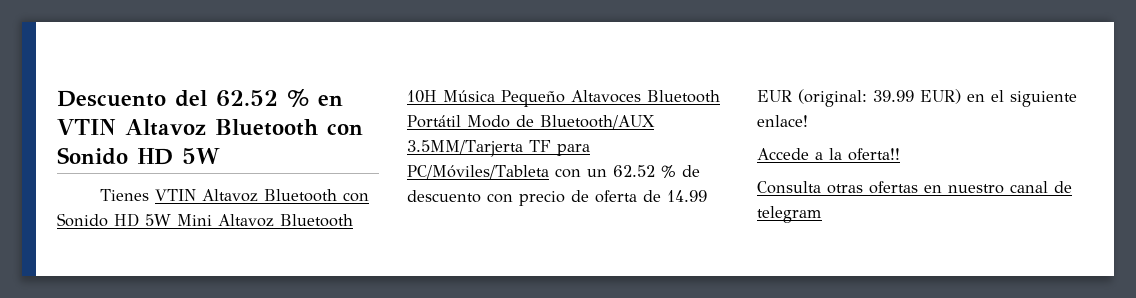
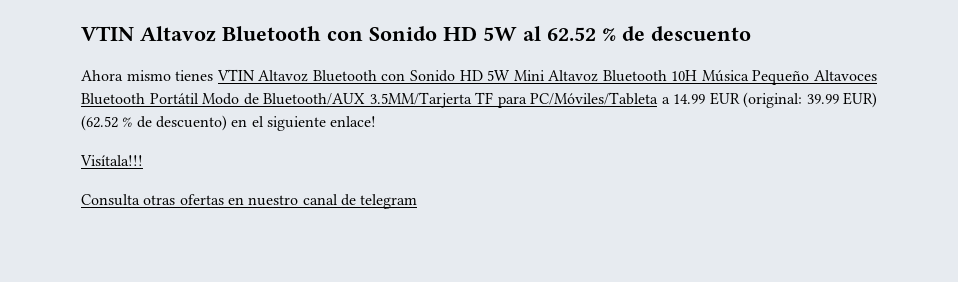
- Descuento del 62.52 % en VTIN Altavoz Bluetooth con Sonido HD 5W
- Tienes VTIN Altavoz Bluetooth con Sonido HD 5W Mini Altavoz Bluetooth 10H Música Pequeño Altavoces Bluetooth Portátil Modo de Bluetooth/AUX 3.5MM/Tarjerta TF para PC/Móviles/Tableta con un 62.52 % de descuento con precio de oferta de 14.99 EUR (original: 39.99 EUR) en el siguiente enlace!
+ VTIN Altavoz Bluetooth con Sonido HD 5W al 62.52 % de descuento
+ Ahora mismo tienes VTIN Altavoz Bluetooth con Sonido HD 5W Mini Altavoz Bluetooth 10H Música Pequeño Altavoces Bluetooth Portátil Modo de Bluetooth/AUX 3.5MM/Tarjerta TF para PC/Móviles/Tableta a 14.99 EUR (original: 39.99 EUR) (62.52 % de descuento) en el siguiente enlace!
- Accede a la oferta!!
+ Visítala!!!

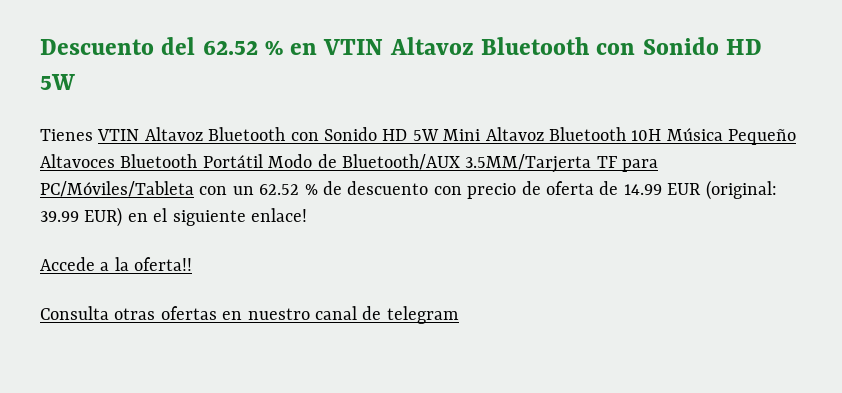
- VTIN Altavoz Bluetooth con Sonido HD 5W al 62.52 % de descuento
- Ahora mismo tienes VTIN Altavoz Bluetooth con Sonido HD 5W Mini Altavoz Bluetooth 10H Música Pequeño Altavoces Bluetooth Portátil Modo de Bluetooth/AUX 3.5MM/Tarjerta TF para PC/Móviles/Tableta a 14.99 EUR (original: 39.99 EUR) (62.52 % de descuento) en el siguiente enlace!
+ Descuento del 62.52 % en VTIN Altavoz Bluetooth con Sonido HD 5W
+ Tienes VTIN Altavoz Bluetooth con Sonido HD 5W Mini Altavoz Bluetooth 10H Música Pequeño Altavoces Bluetooth Portátil Modo de Bluetooth/AUX 3.5MM/Tarjerta TF para PC/Móviles/Tableta con un 62.52 % de descuento con precio de oferta de 14.99 EUR (original: 39.99 EUR) en el siguiente enlace!
- Visítala!!!
+ Accede a la oferta!!

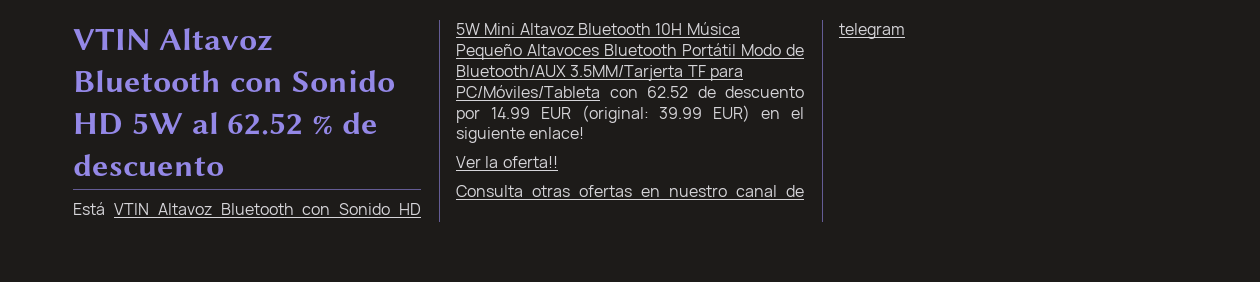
- Descuento del 62.52 % en VTIN Altavoz Bluetooth con Sonido HD 5W
- Tienes VTIN Altavoz Bluetooth con Sonido HD 5W Mini Altavoz Bluetooth 10H Música Pequeño Altavoces Bluetooth Portátil Modo de Bluetooth/AUX 3.5MM/Tarjerta TF para PC/Móviles/Tableta con un 62.52 % de descuento con precio de oferta de 14.99 EUR (original: 39.99 EUR) en el siguiente enlace!
+ VTIN Altavoz Bluetooth con Sonido HD 5W al 62.52 % de descuento
+ Está VTIN Altavoz Bluetooth con Sonido HD 5W Mini Altavoz Bluetooth 10H Música Pequeño Altavoces Bluetooth Portátil Modo de Bluetooth/AUX 3.5MM/Tarjerta TF para PC/Móviles/Tableta con 62.52 de descuento por 14.99 EUR (original: 39.99 EUR) en el siguiente enlace!
- Accede a la oferta!!
+ Ver la oferta!!

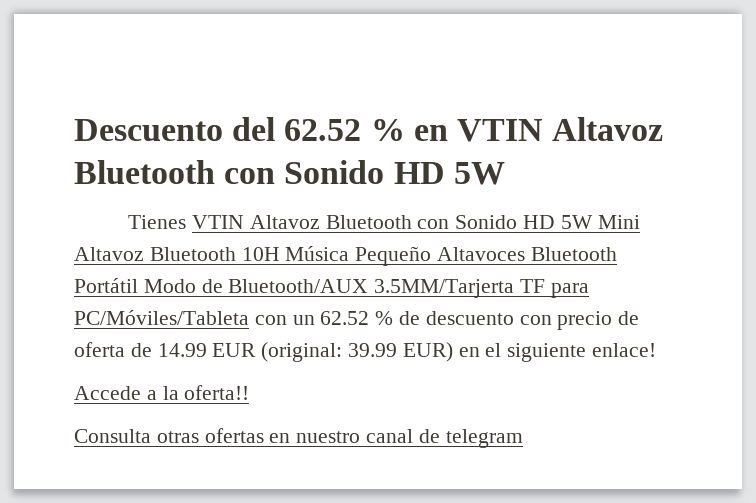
- VTIN Altavoz Bluetooth con Sonido HD 5W al 62.52 % de descuento
- Está VTIN Altavoz Bluetooth con Sonido HD 5W Mini Altavoz Bluetooth 10H Música Pequeño Altavoces Bluetooth Portátil Modo de Bluetooth/AUX 3.5MM/Tarjerta TF para PC/Móviles/Tableta con 62.52 de descuento por 14.99 EUR (original: 39.99 EUR) en el siguiente enlace!
+ Descuento del 62.52 % en VTIN Altavoz Bluetooth con Sonido HD 5W
+ Tienes VTIN Altavoz Bluetooth con Sonido HD 5W Mini Altavoz Bluetooth 10H Música Pequeño Altavoces Bluetooth Portátil Modo de Bluetooth/AUX 3.5MM/Tarjerta TF para PC/Móviles/Tableta con un 62.52 % de descuento con precio de oferta de 14.99 EUR (original: 39.99 EUR) en el siguiente enlace!
- Ver la oferta!!
+ Accede a la oferta!!

